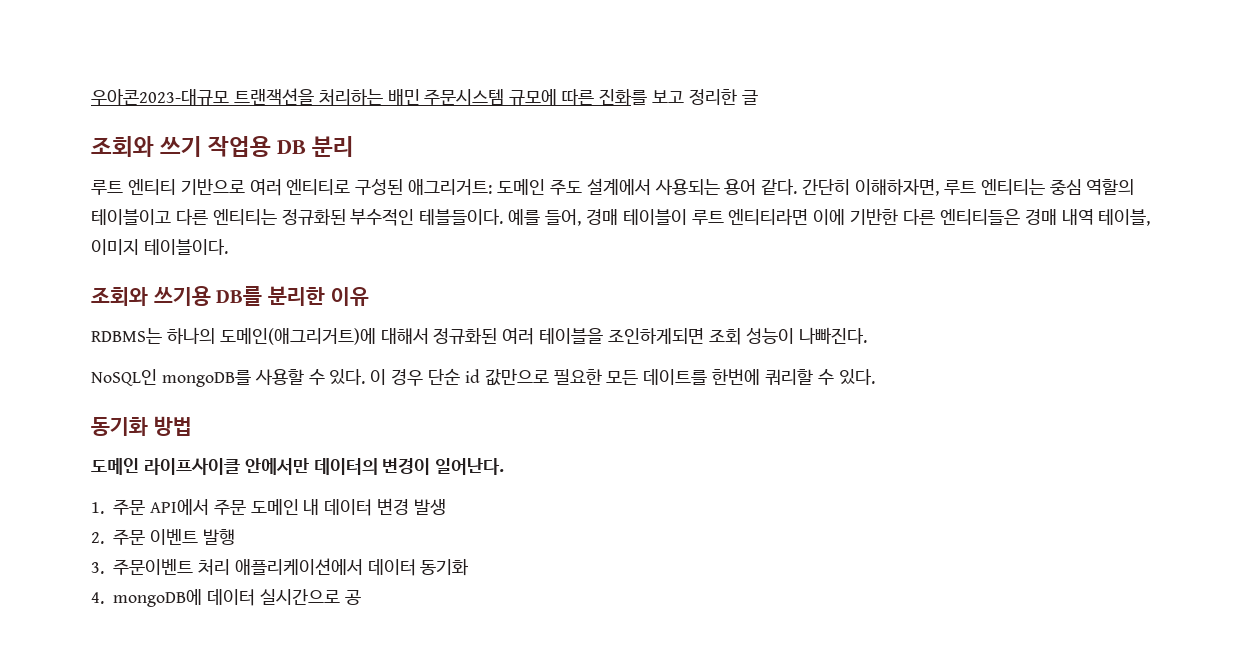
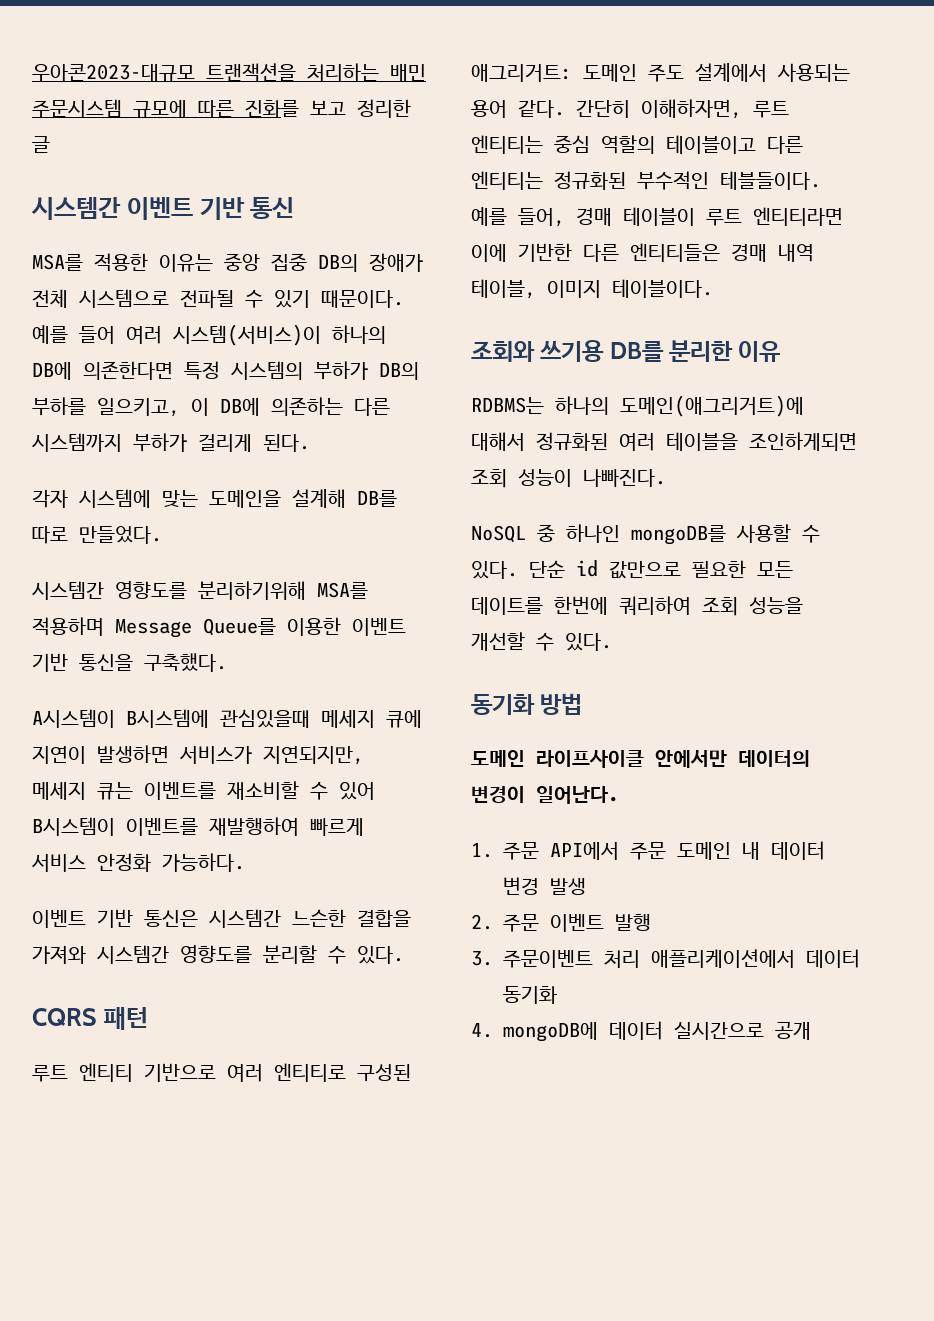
- 조회와 쓰기 작업용 DB 분리
+ 시스템간 이벤트 기반 통신
+ MSA를 적용한 이유는 중앙 집중 DB의 장애가 전체 시스템으로 전파될 수 있기 때문이다. 예를 들어 여러 시스템(서비스)이 하나의 DB에 의존한다면 특정 시스템의 부하가 DB의 부하를 일으키고, 이 DB에 의존하는 다른 시스템까지 부하가 걸리게 된다.
+ 각자 시스템에 맞는 도메인을 설계해 DB를 따로 만들었다.
+ 시스템간 영향도를 분리하기위해 MSA를 적용하며 Message Queue를 이용한 이벤트 기반 통신을 구축했다.
+ A시스템이 B시스템에 관심있을때 메세지 큐에 지연이 발생하면 서비스가 지연되지만, 메세지 큐는 이벤트를 재소비할 수 있어 B시스템이 이벤트를 재발행하여 빠르게 서비스 안정화 가능하다.
+ 이벤트 기반 통신은 시스템간 느슨한 결합을 가져와 시스템간 영향도를 분리할 수 있다.
+ CQRS 패턴
- NoSQL인 mongoDB를 사용할 수 있다.
+ NoSQL 중 하나인 mongoDB를 사용할 수 있다.
- 이 경우 단순 id 값만으로 필요한 모든 데이트를 한번에 쿼리할 수 있다.
+ 단순 id 값만으로 필요한 모든 데이트를 한번에 쿼리하여 조회 성능을 개선할 수 있다.
- 4. mongoDB에 데이터 실시간으로 공
+ 4. mongoDB에 데이터 실시간으로 공개

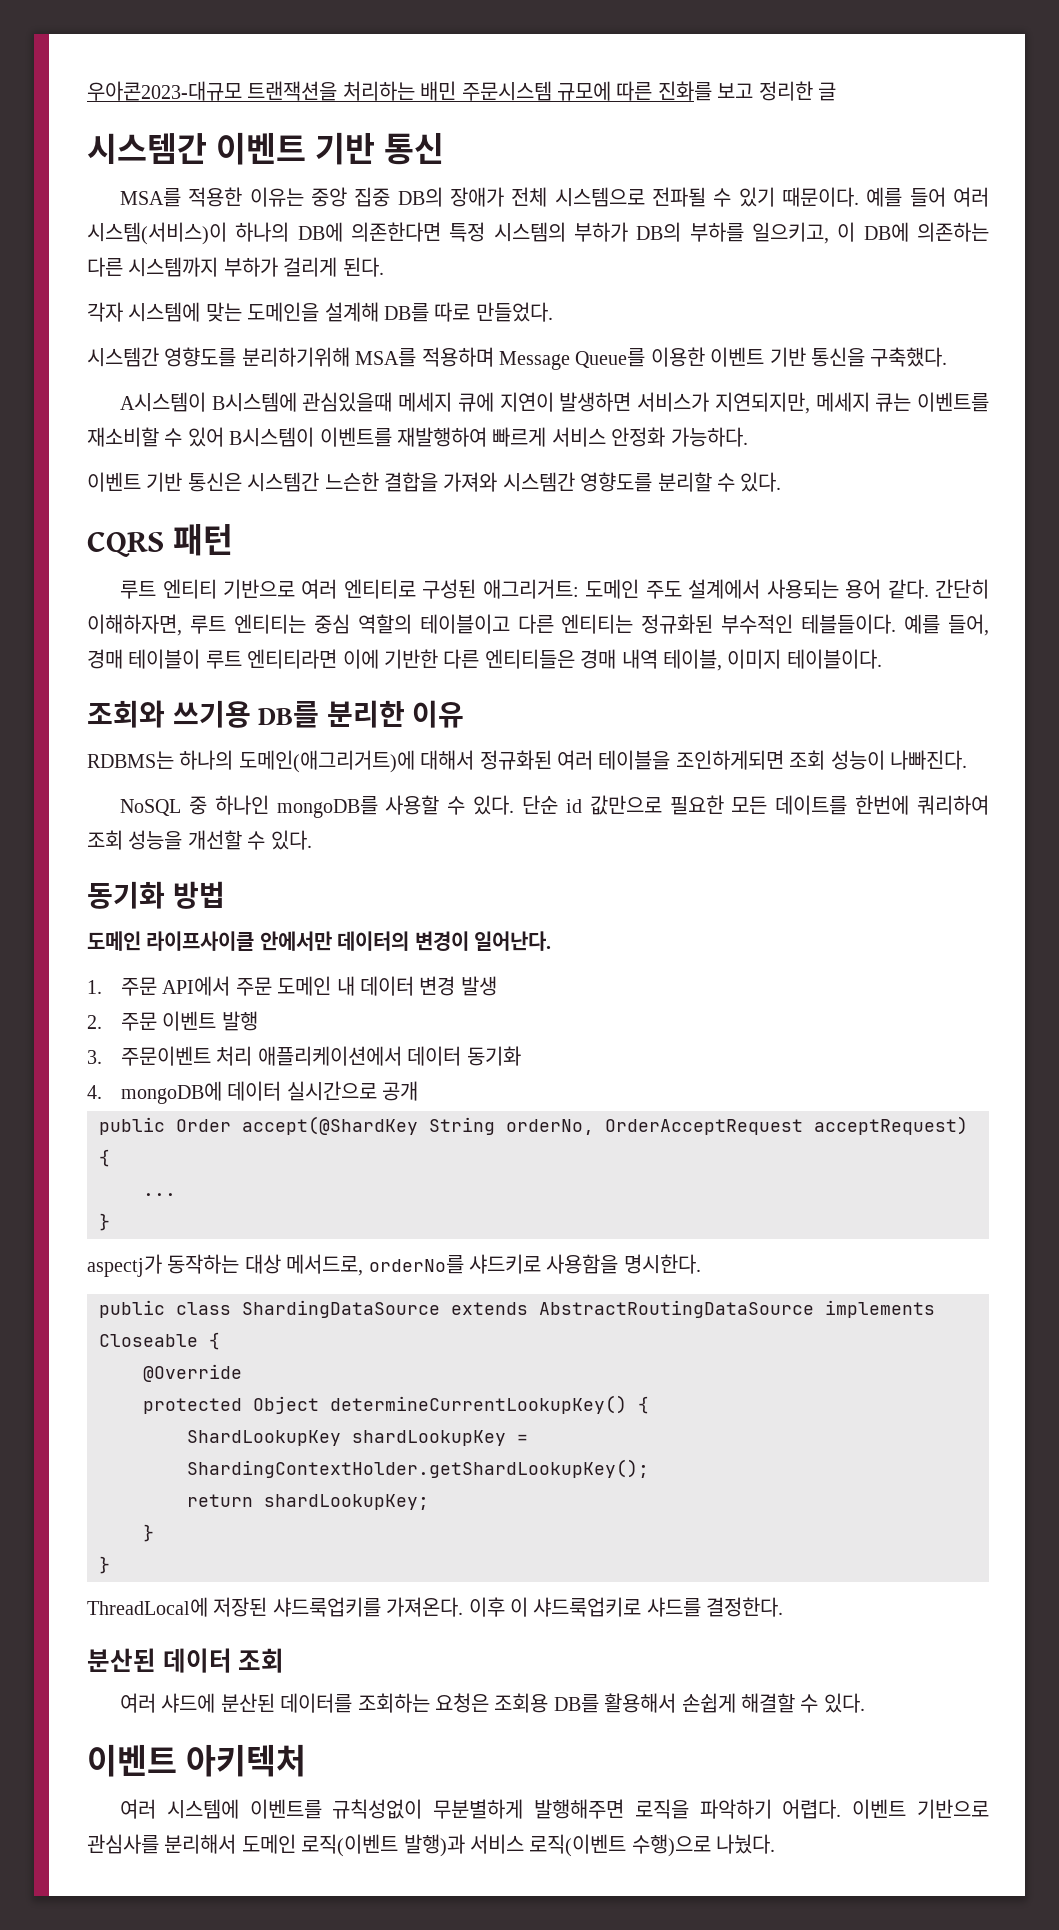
+ public Order accept(@ShardKey String orderNo, OrderAcceptRequest acceptRequest) {
+ ...
+ }
+ aspectj가 동작하는 대상 메서드로, orderNo를 샤드키로 사용함을 명시한다.
+ public class ShardingDataSource extends AbstractRoutingDataSource implements Closeable {
+ @Override
+ protected Object determineCurrentLookupKey() {
+ ShardLookupKey shardLookupKey = ShardingContextHolder.getShardLookupKey();
+ return shardLookupKey;
+ }
+ }
+ ThreadLocal에 저장된 샤드룩업키를 가져온다. 이후 이 샤드룩업키로 샤드를 결정한다.
+ 분산된 데이터 조회
+ 여러 샤드에 분산된 데이터를 조회하는 요청은 조회용 DB를 활용해서 손쉽게 해결할 수 있다.
+ 이벤트 아키텍처
+ 여러 시스템에 이벤트를 규칙성없이 무분별하게 발행해주면 로직을 파악하기 어렵다. 이벤트 기반으로 관심사를 분리해서 도메인 로직(이벤트 발행)과 서비스 로직(이벤트 수행)으로 나눴다.

